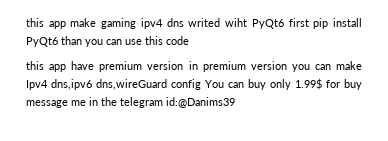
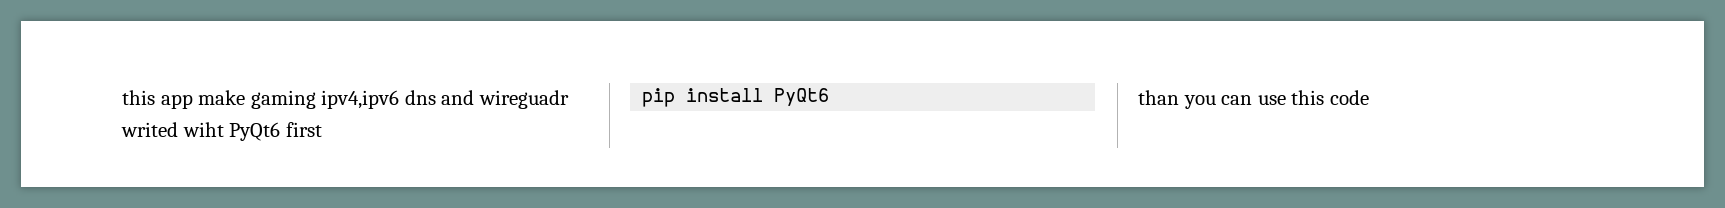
- this app make gaming ipv4 dns writed wiht PyQt6 first pip install PyQt6 than you can use this code
+ this app make gaming ipv4,ipv6 dns and wireguadr writed wiht PyQt6 first
+ pip install PyQt6
+ than you can use this code
- this app have premium version in premium version you can make Ipv4 dns,ipv6 dns,wireGuard config You can buy only 1.99$ for buy message me in the telegram id:@Danims39

